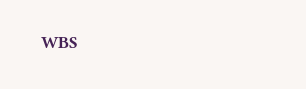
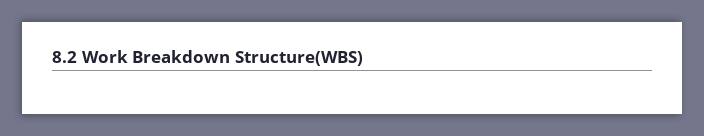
- WBS
+ 8.2 Work Breakdown Structure(WBS)

